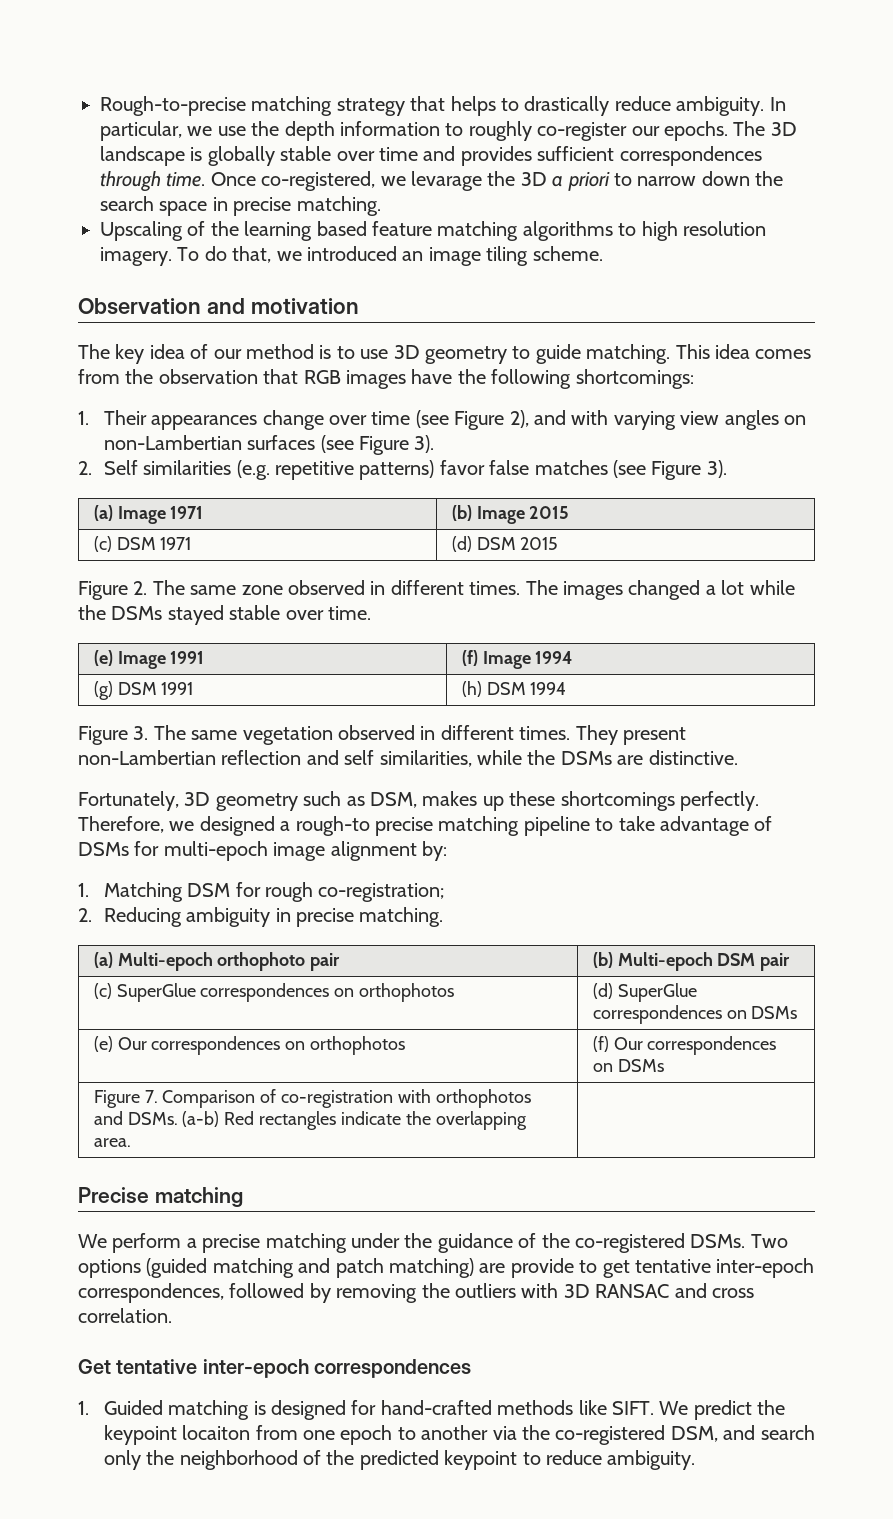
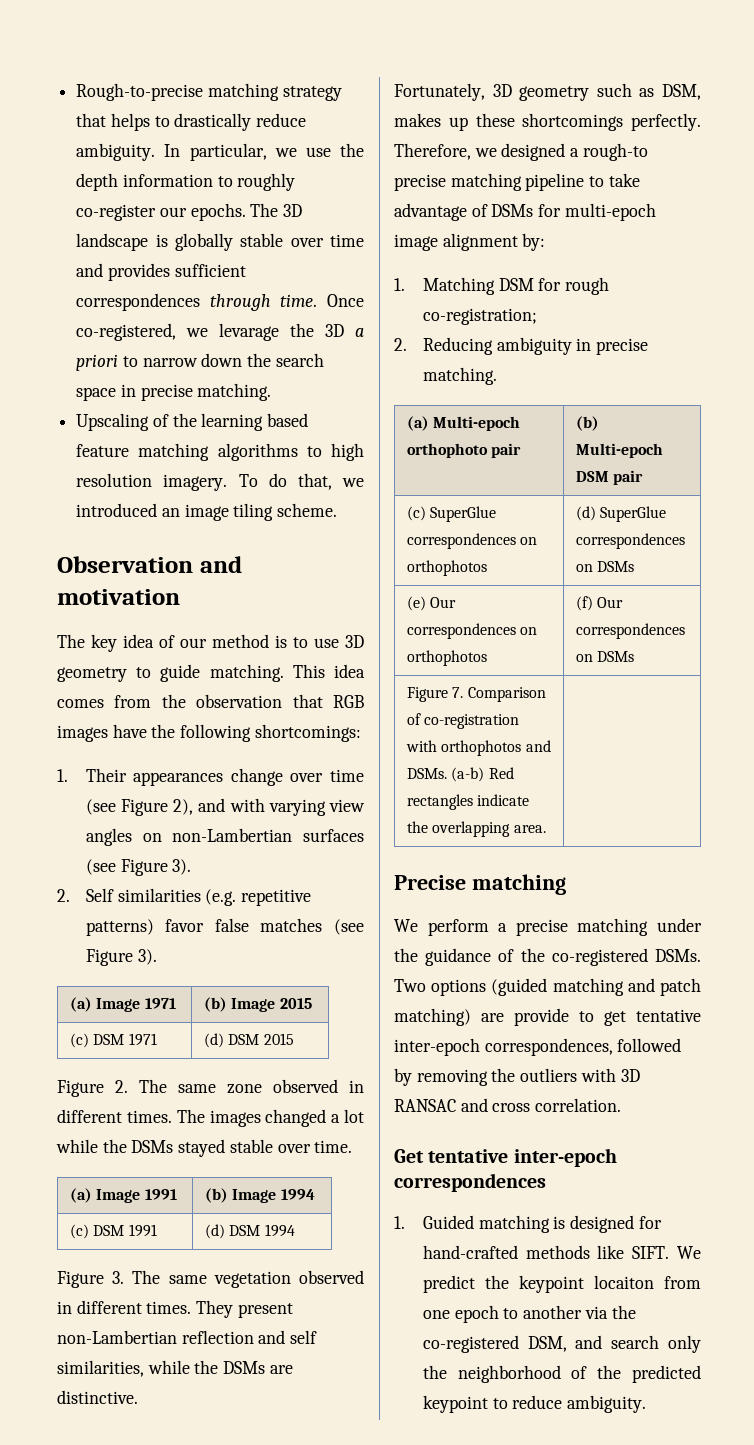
- (e) Image 1991 | (f) Image 1994
+ (a) Image 1991 | (b) Image 1994
- (g) DSM 1991 | (h) DSM 1994
+ (c) DSM 1991 | (d) DSM 1994

